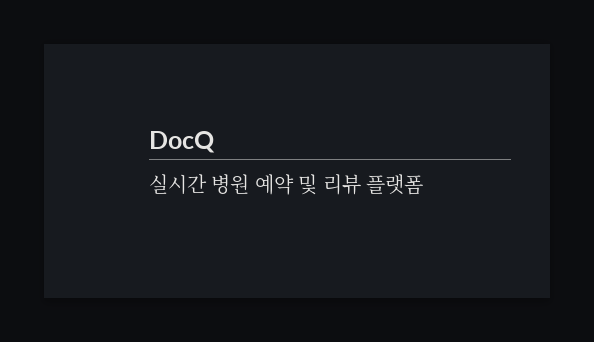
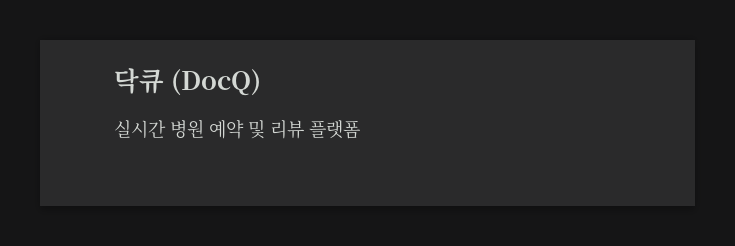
- DocQ
+ 닥큐 (DocQ)

